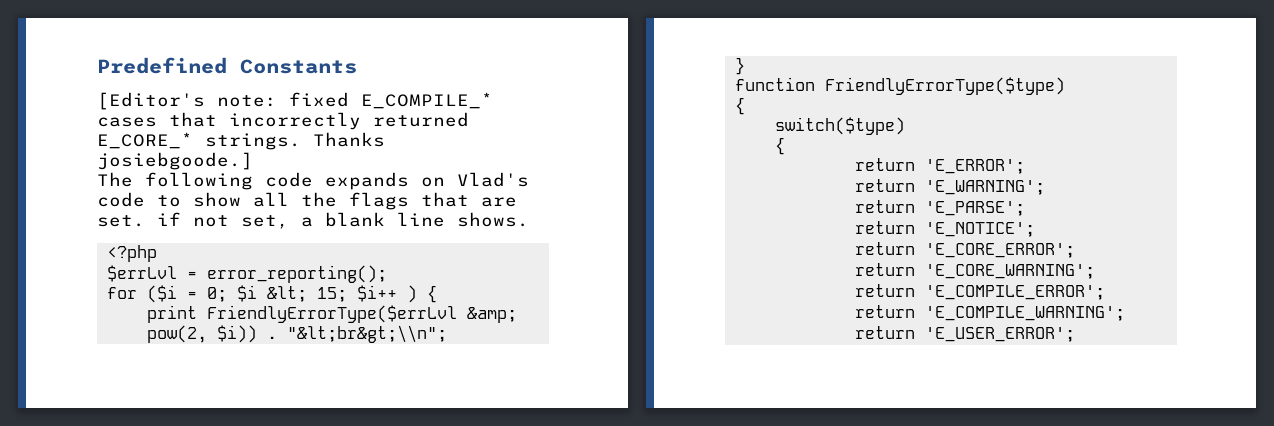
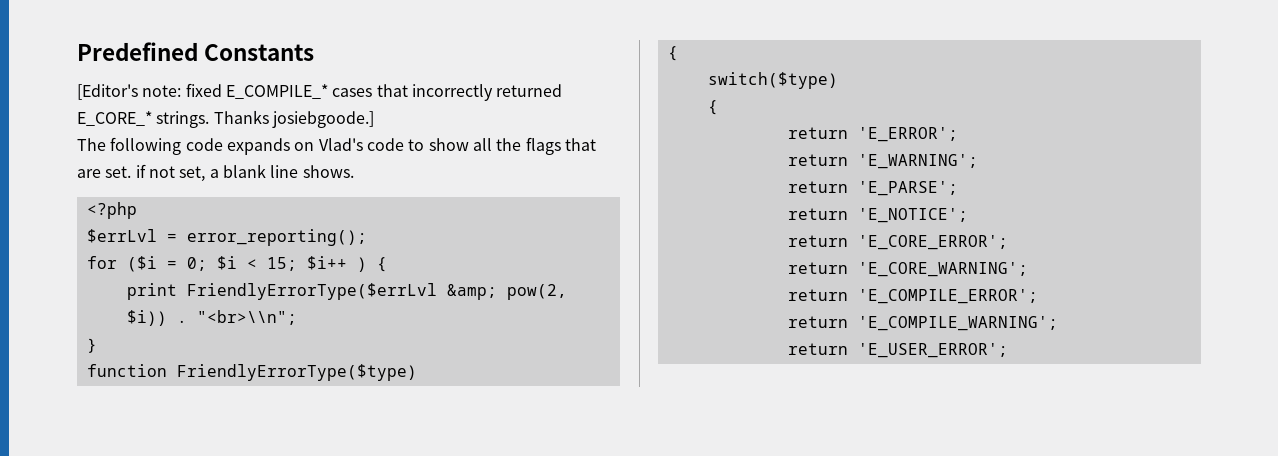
- for ($i = 0; $i &lt; 15; $i++ ) {
+ for ($i = 0; $i < 15; $i++ ) {
- "&lt;br&gt;\\n";
+ "<br>\\n";

